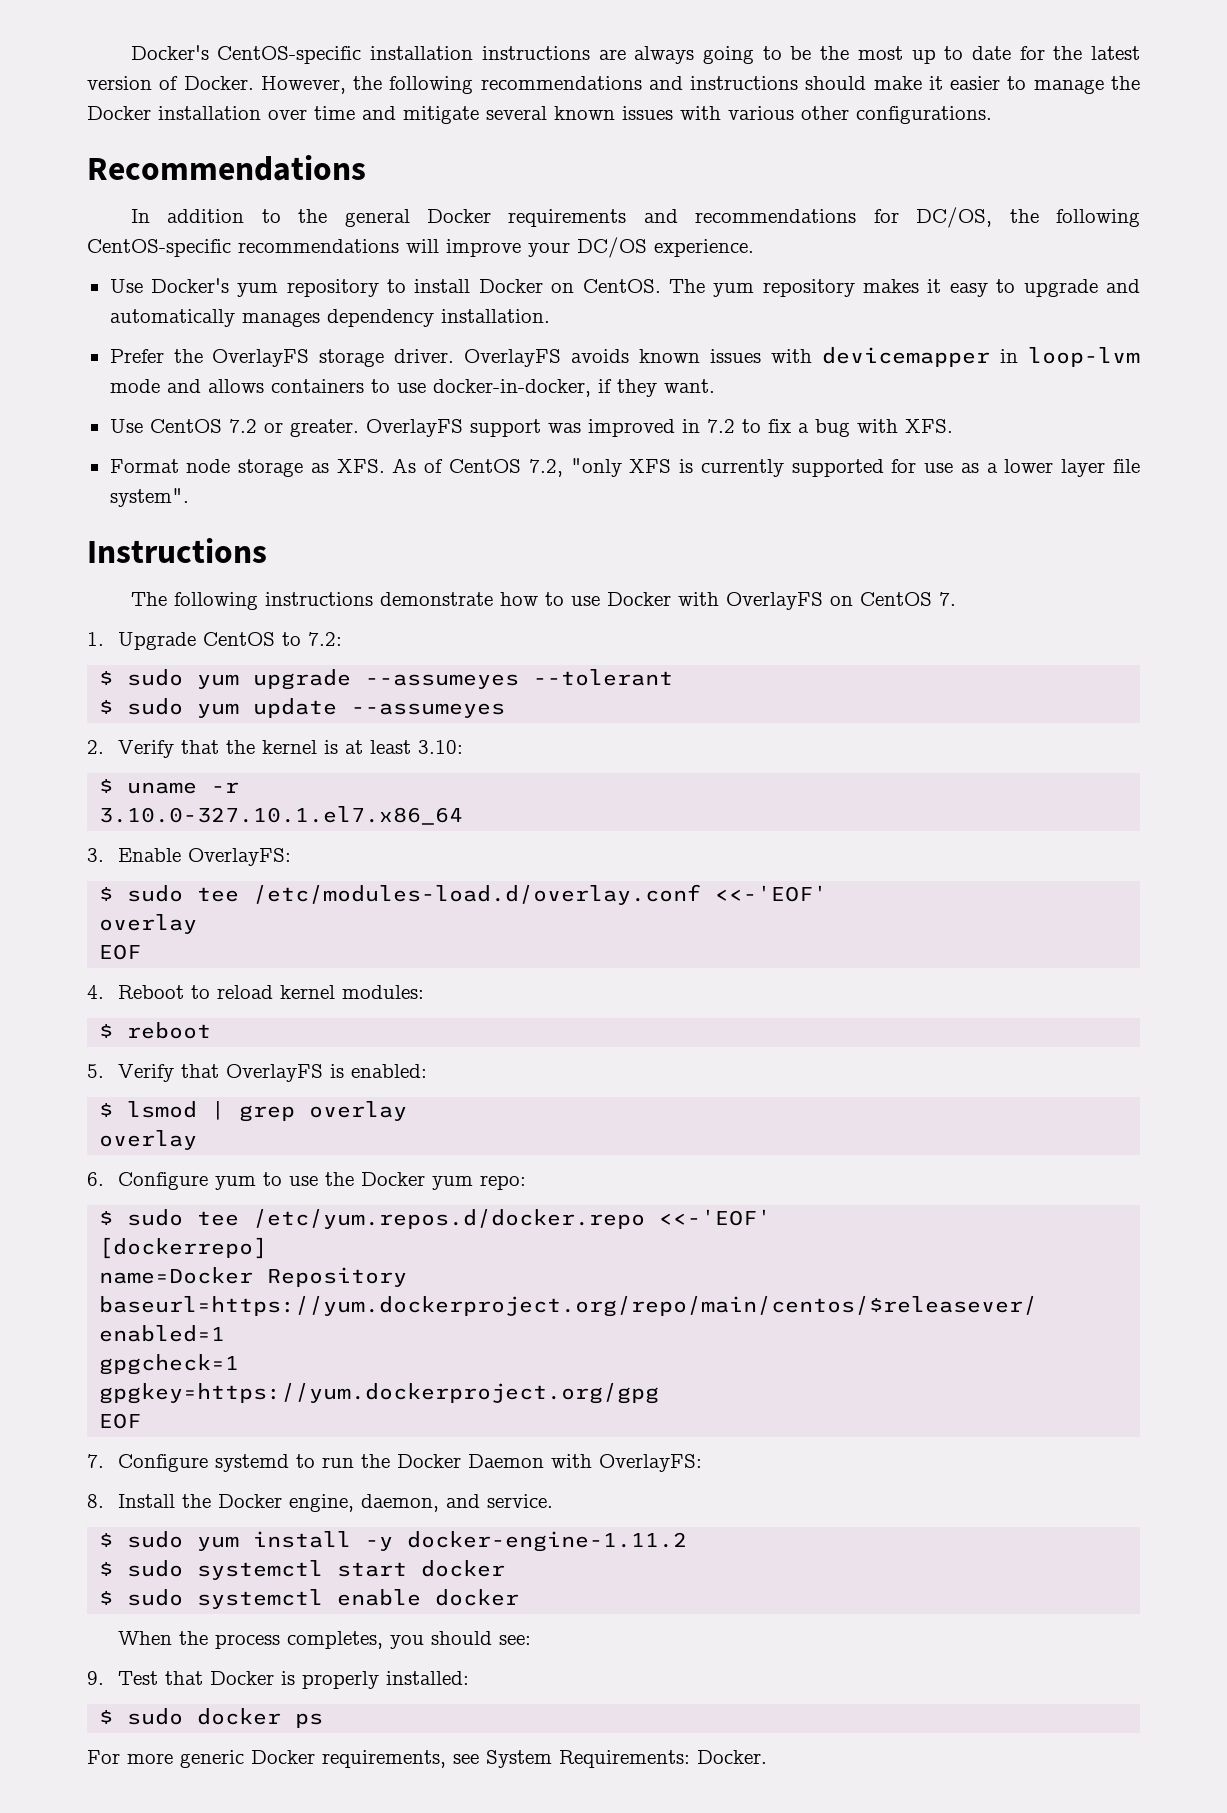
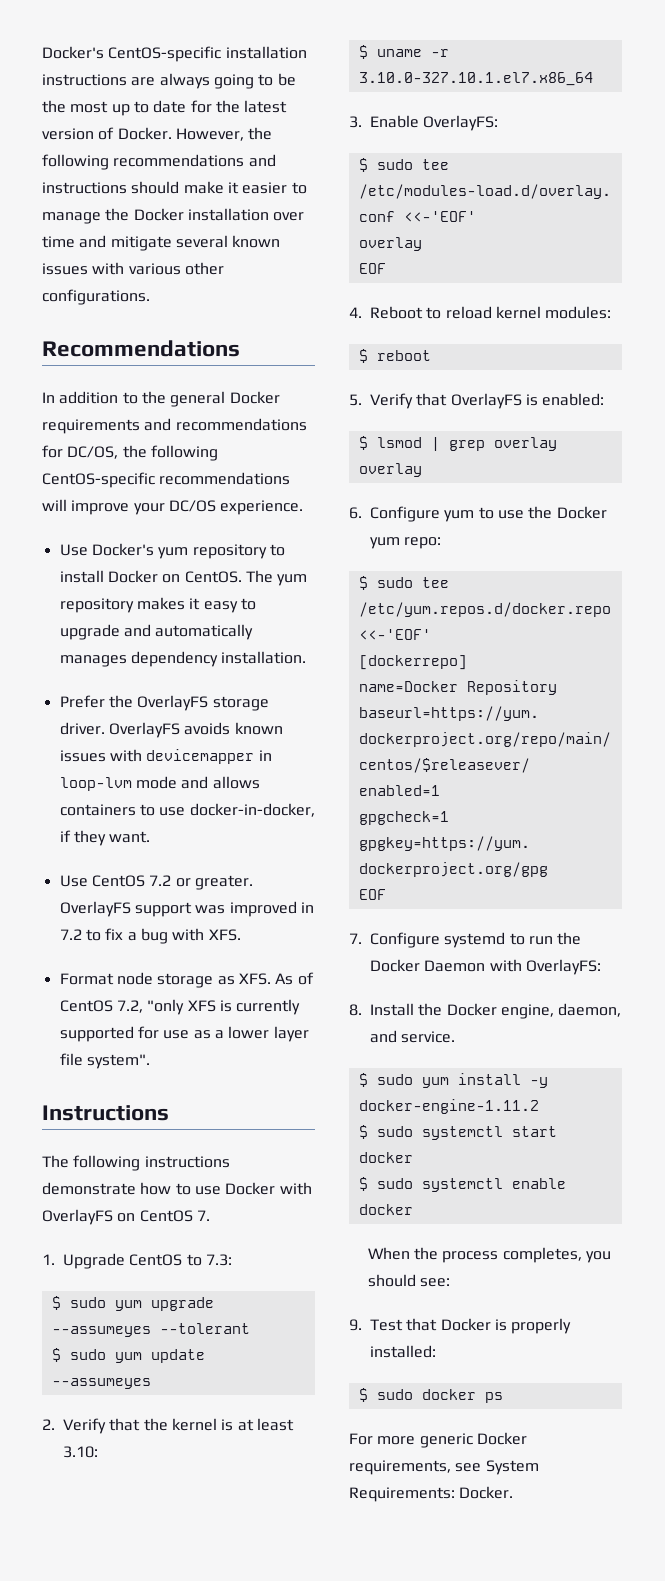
- 1. Upgrade CentOS to 7.2:
+ 1. Upgrade CentOS to 7.3:

